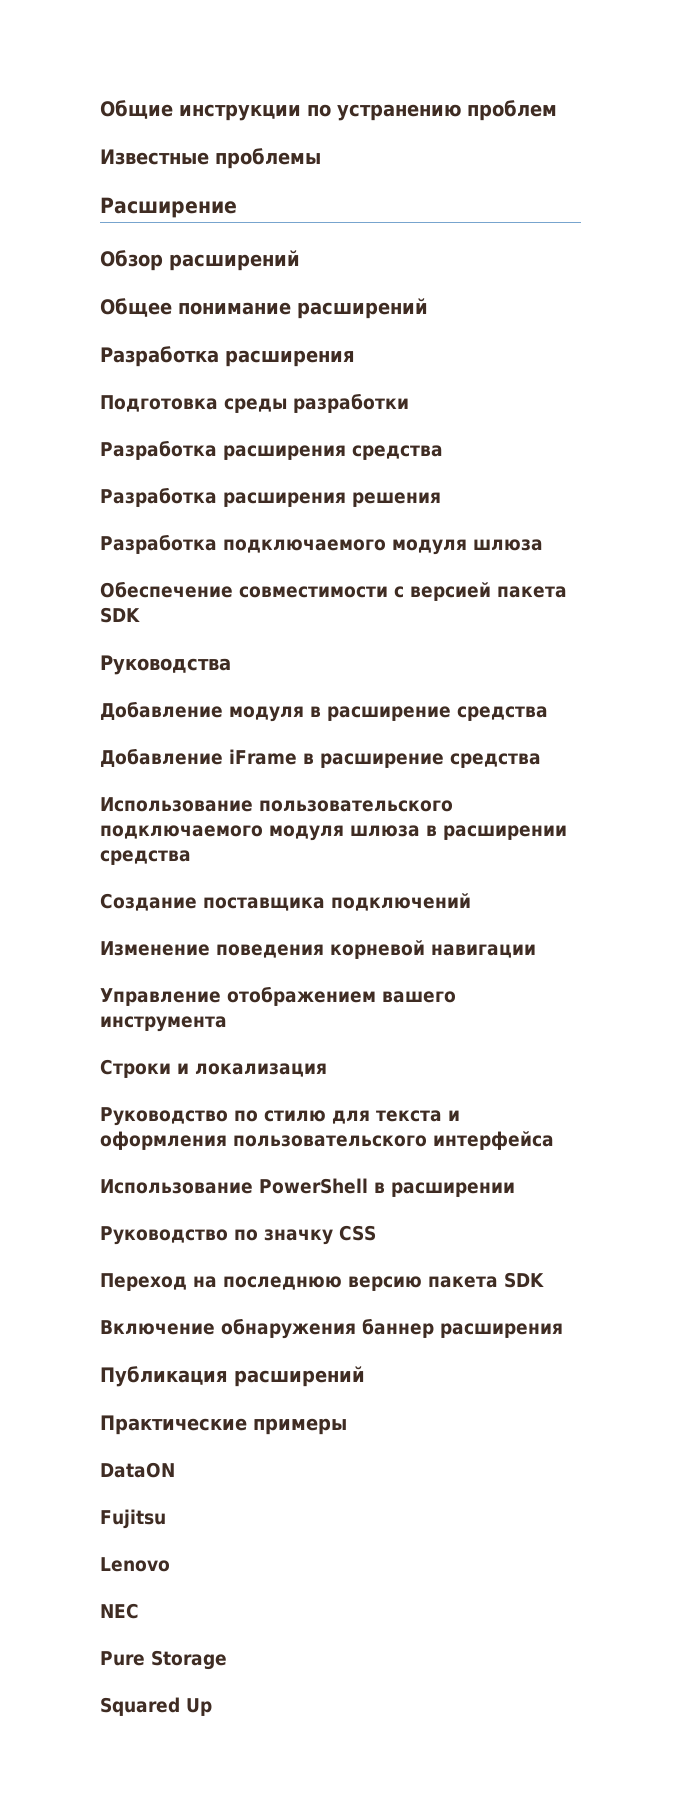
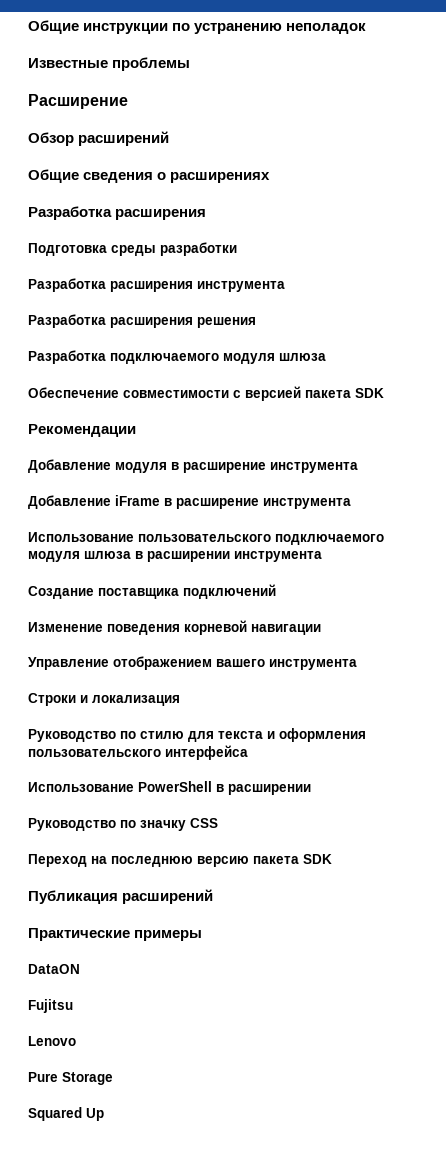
- Общие инструкции по устранению проблем
+ Общие инструкции по устранению неполадок
- Общее понимание расширений
+ Общие сведения о расширениях
- Разработка расширения средства
+ Разработка расширения инструмента
- Руководства
+ Рекомендации
- Добавление модуля в расширение средства
+ Добавление модуля в расширение инструмента
- Добавление iFrame в расширение средства
+ Добавление iFrame в расширение инструмента
- Использование пользовательского подключаемого модуля шлюза в расширении средства
+ Использование пользовательского подключаемого модуля шлюза в расширении инструмента
- Включение обнаружения баннер расширения
- NEC

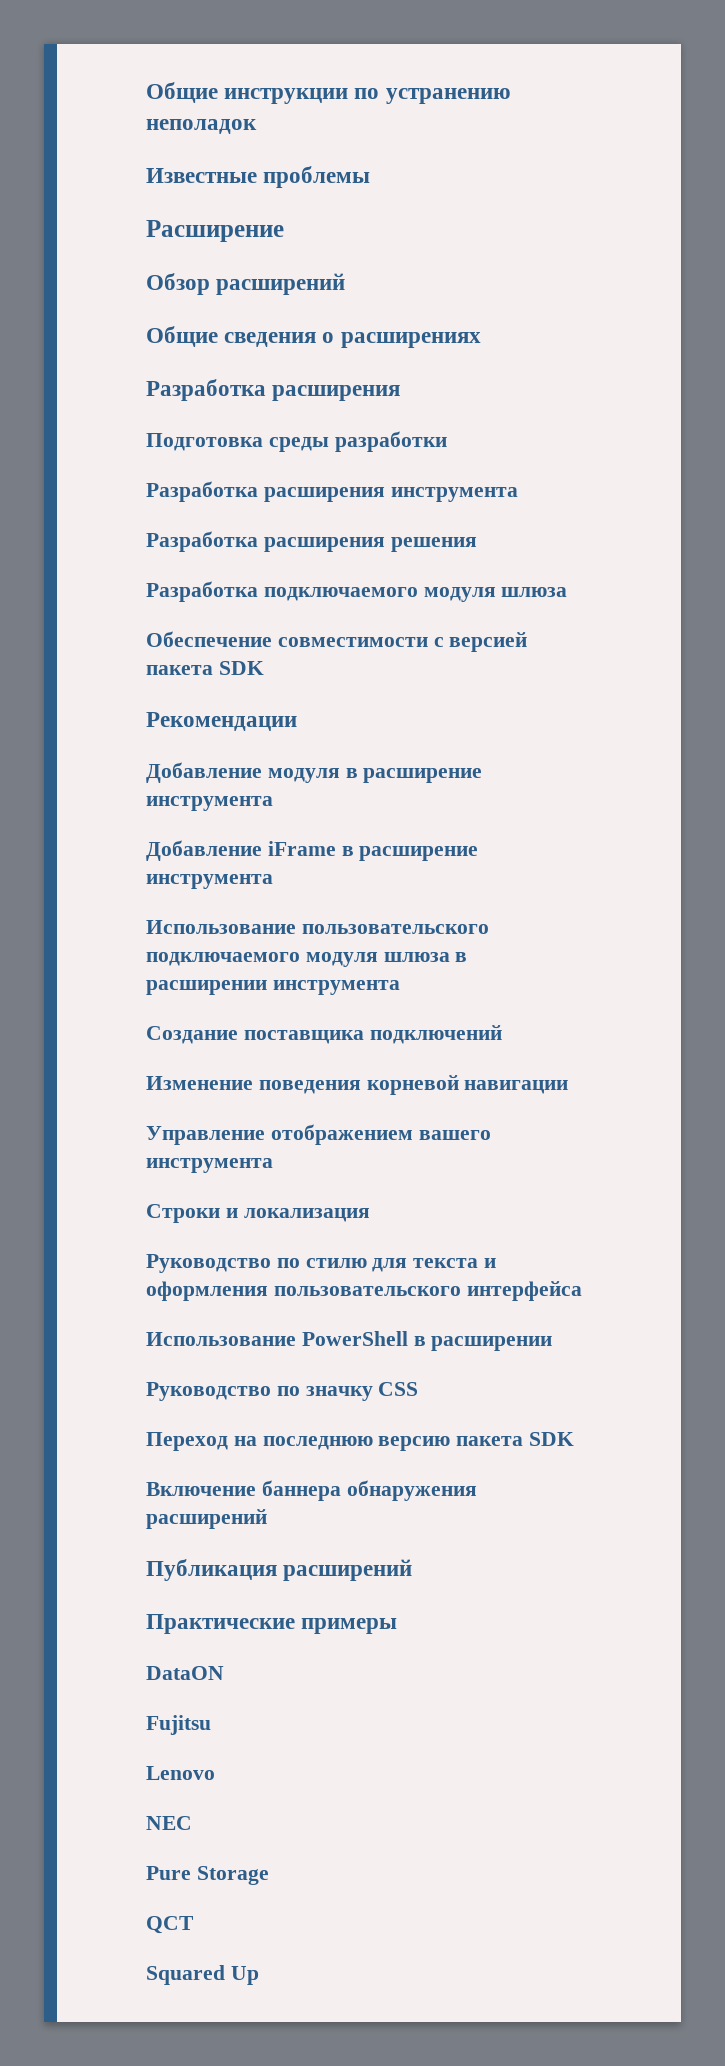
+ Включение баннера обнаружения расширений
+ NEC
+ QCT

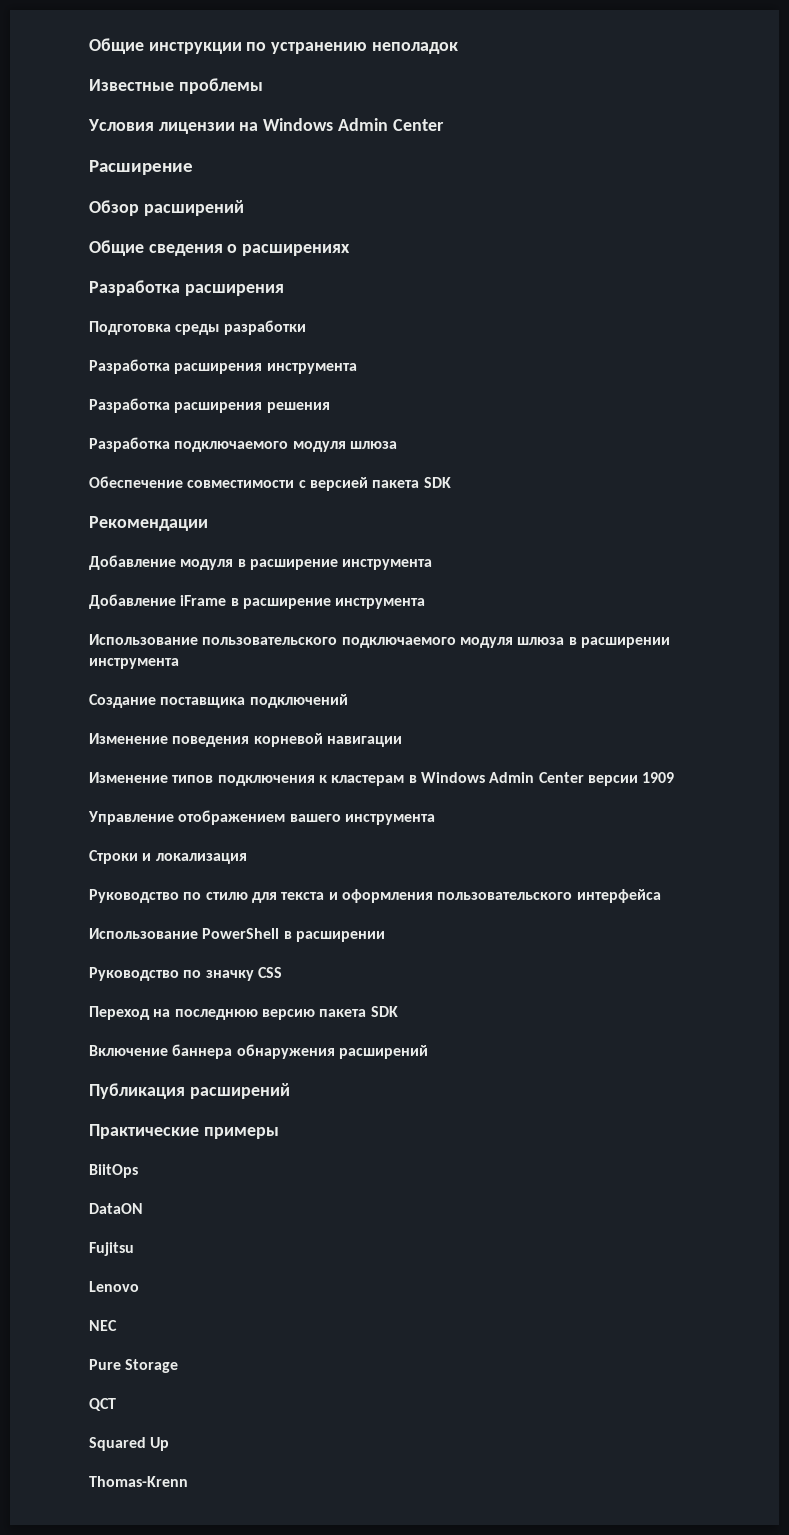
+ Условия лицензии на Windows Admin Center
+ Изменение типов подключения к кластерам в Windows Admin Center версии 1909
+ BiitOps
+ Thomas-Krenn

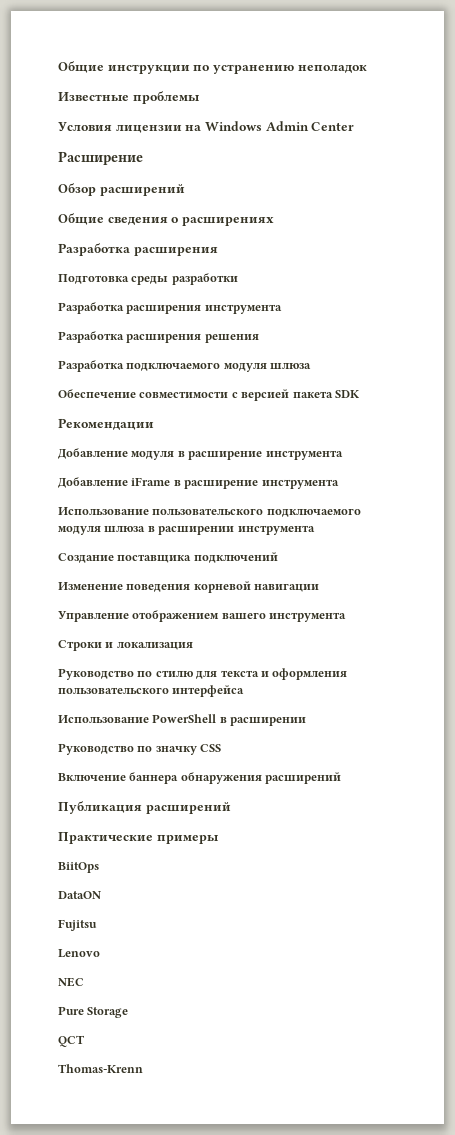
- Изменение типов подключения к кластерам в Windows Admin Center версии 1909
- Переход на последнюю версию пакета SDK
- Squared Up

